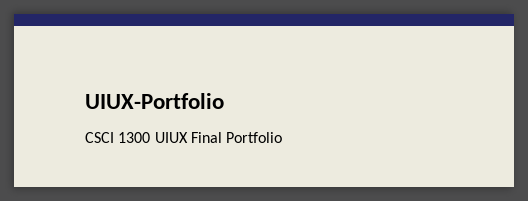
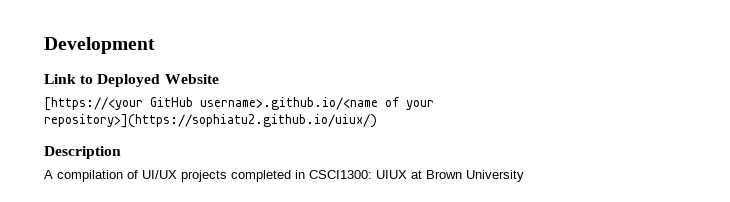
- UIUX-Portfolio
- CSCI 1300 UIUX Final Portfolio
+ Development
+ Link to Deployed Website
+ [https://<your GitHub username>.github.io/<name of your repository>](https://sophiatu2.github.io/uiux/)
+ Description
+ A compilation of UI/UX projects completed in CSCI1300: UIUX at Brown University

